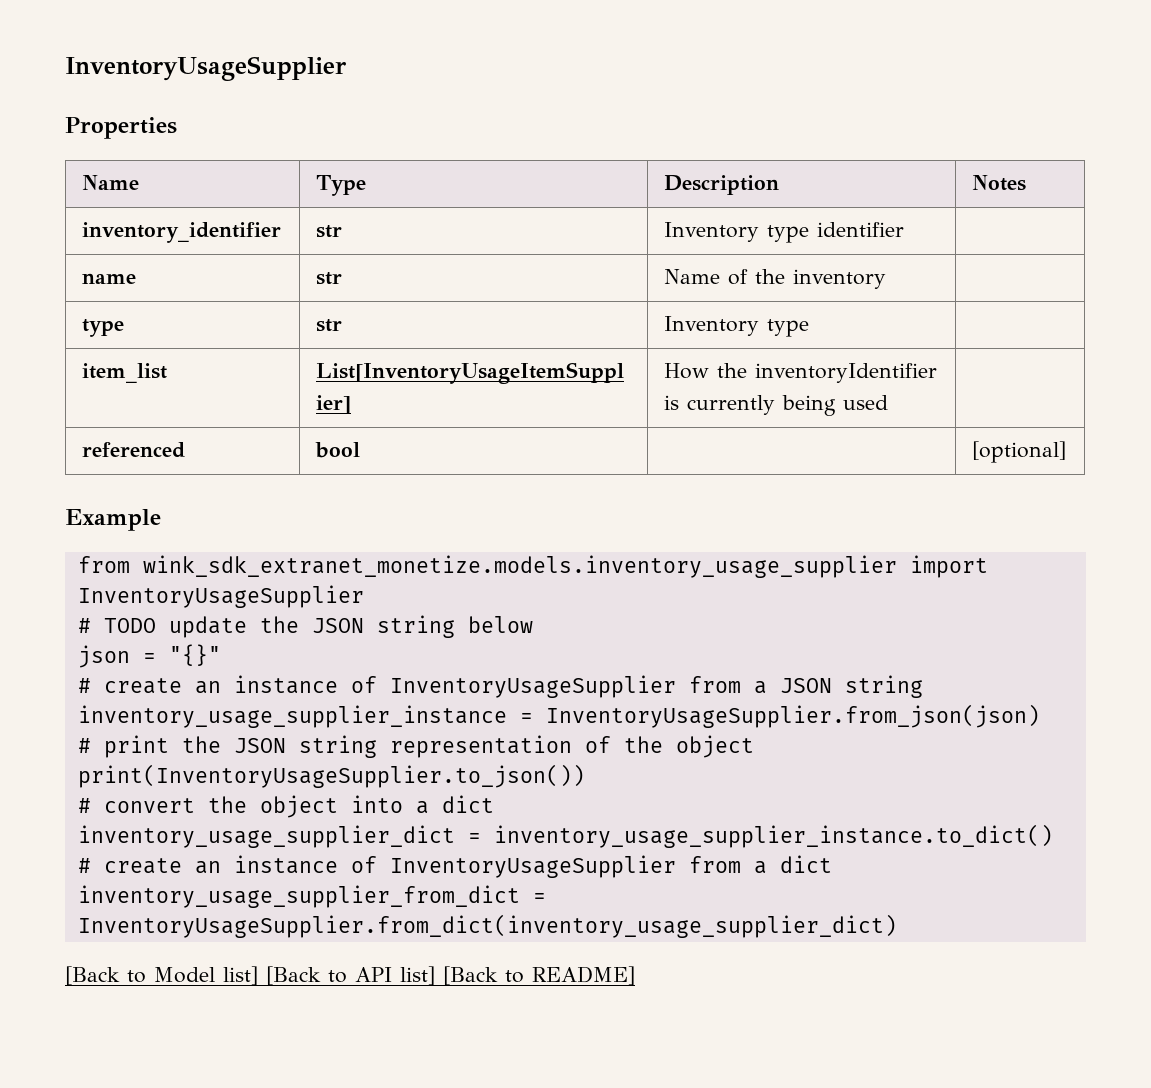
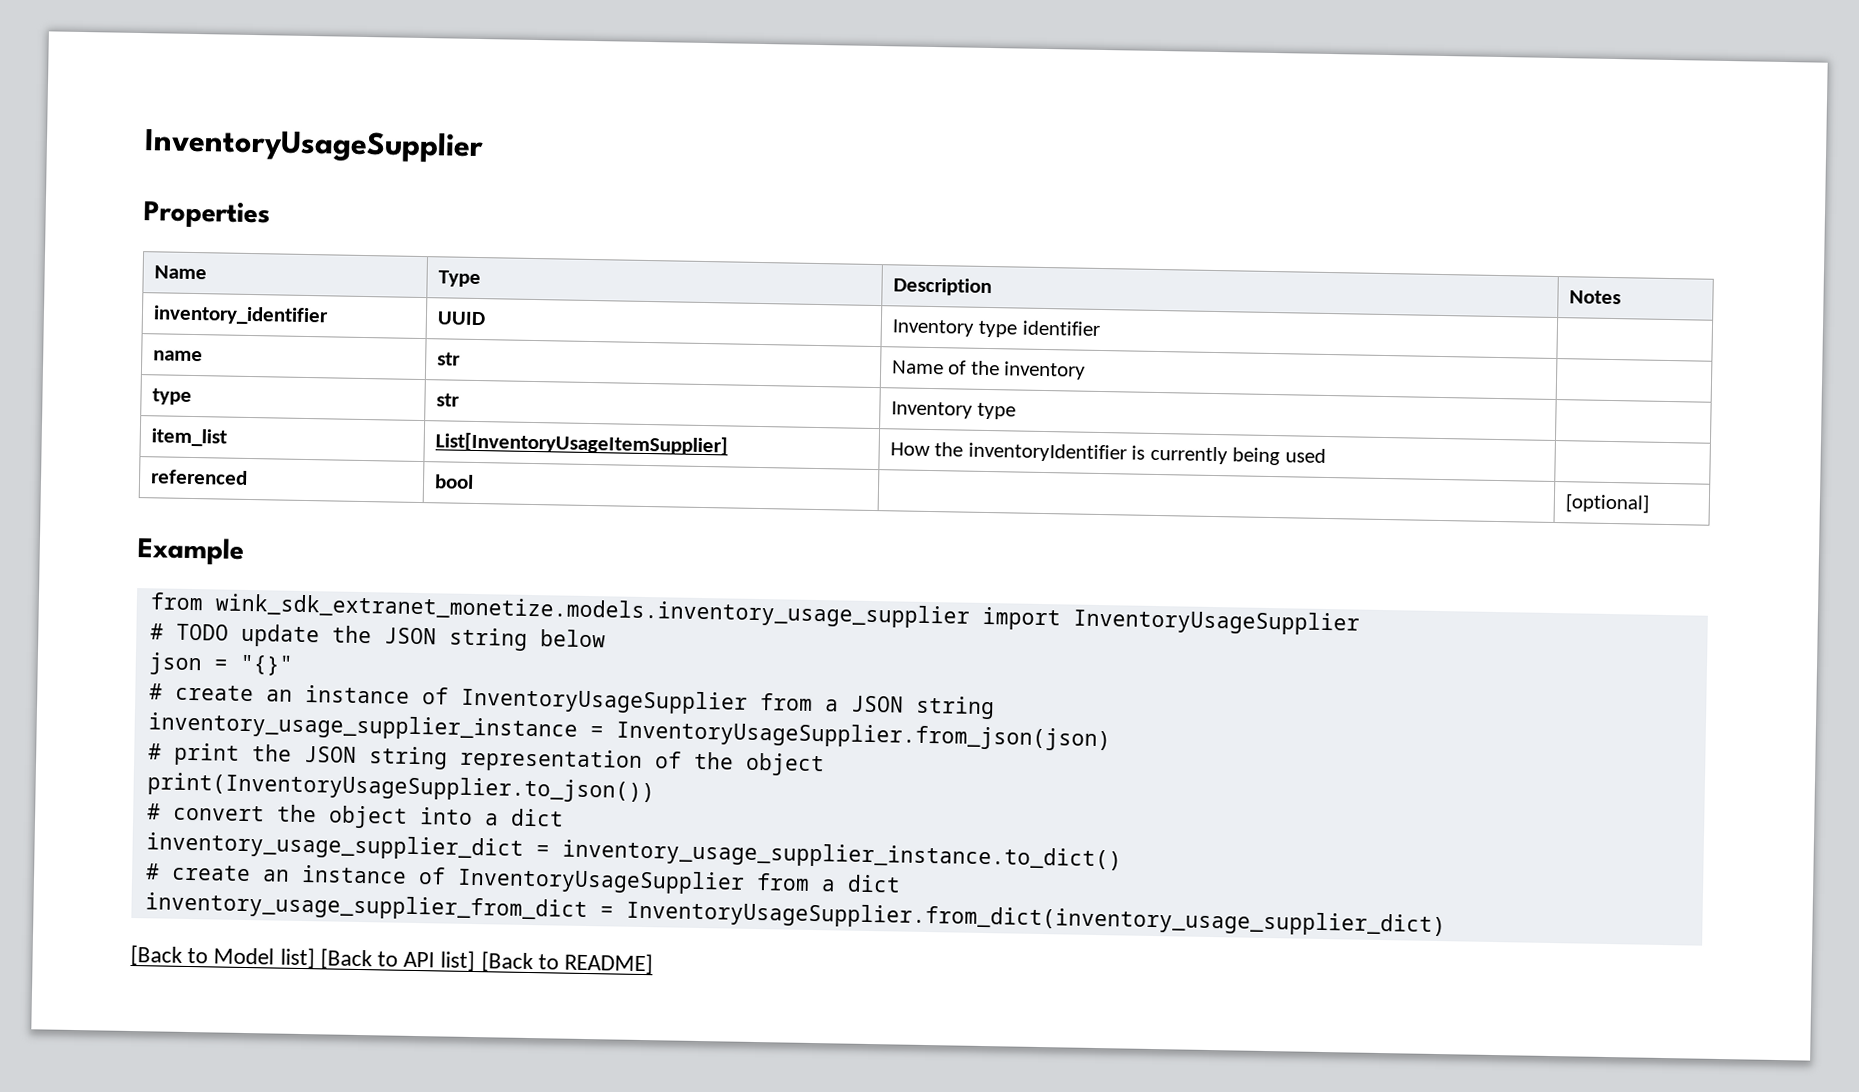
- inventory_identifier | str | Inventory type identifier |
+ inventory_identifier | UUID | Inventory type identifier |

